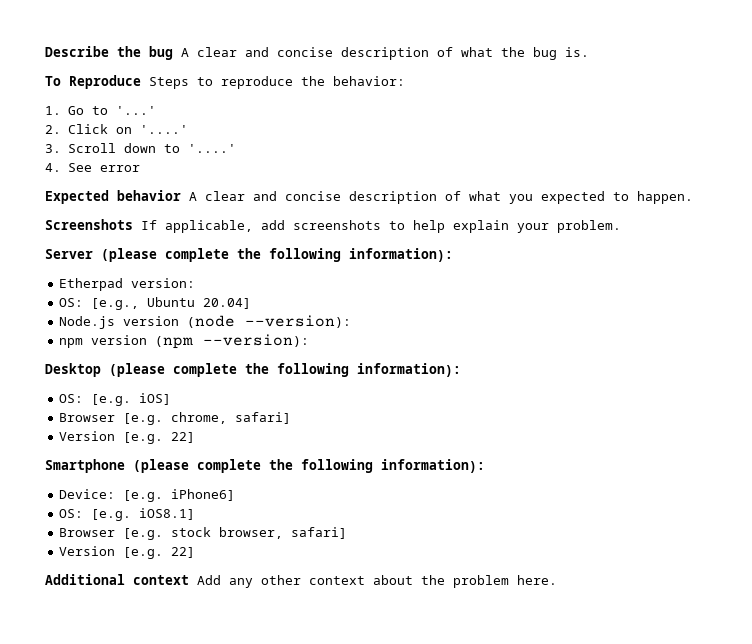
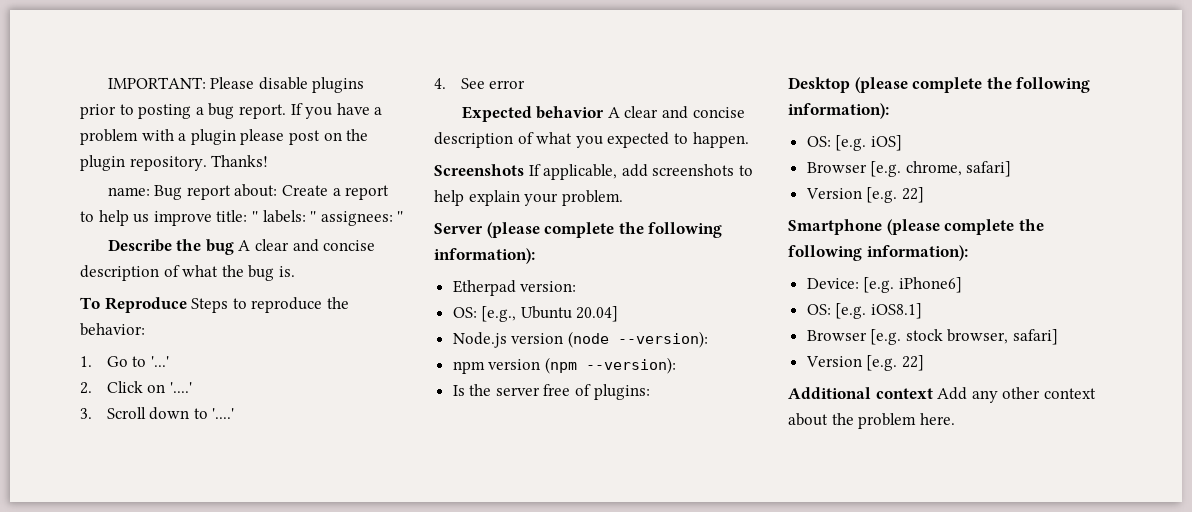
+ IMPORTANT: Please disable plugins prior to posting a bug report. If you have a problem with a plugin please post on the plugin repository. Thanks!
+ name: Bug report about: Create a report to help us improve title: '' labels: '' assignees: ''
+ Is the server free of plugins:

